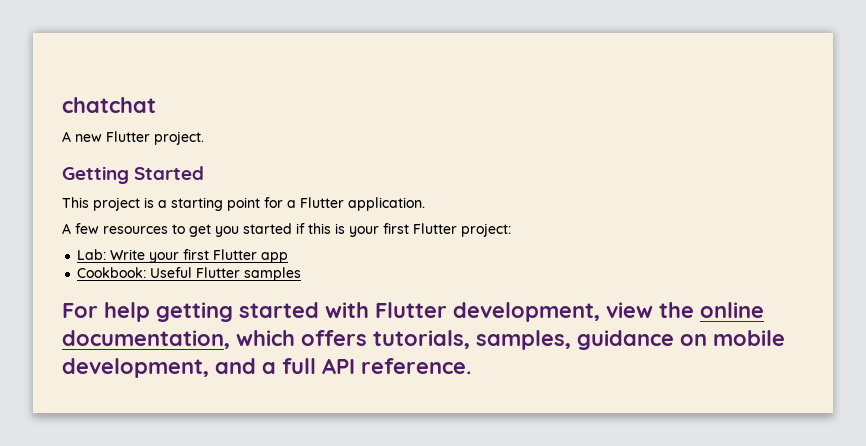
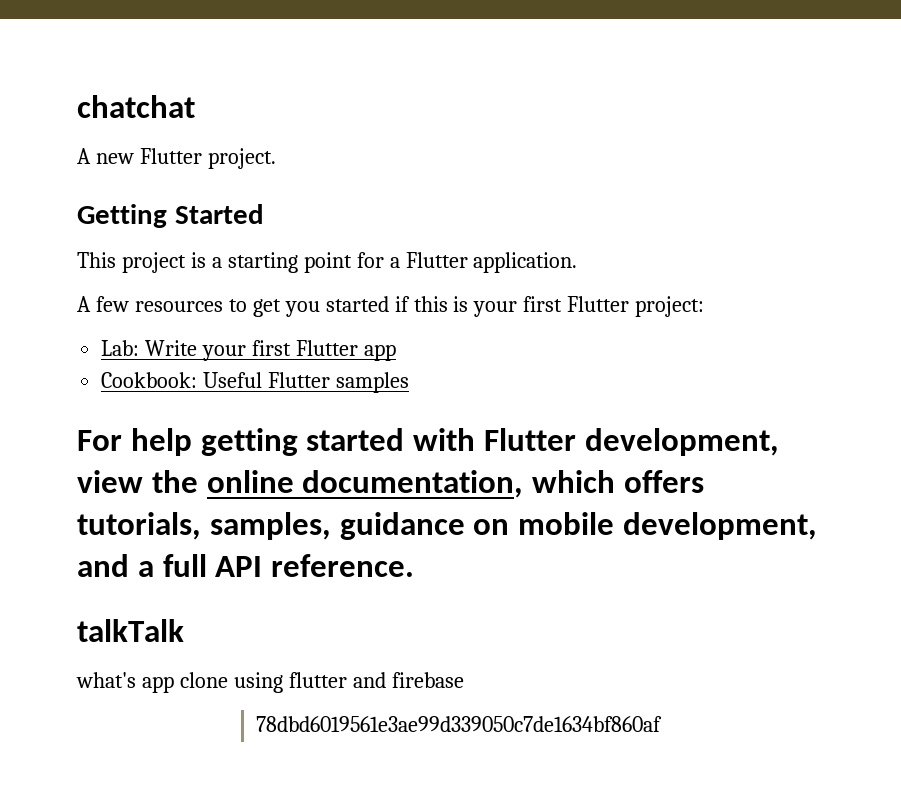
+ talkTalk
+ what's app clone using flutter and firebase
+ 78dbd6019561e3ae99d339050c7de1634bf860af

